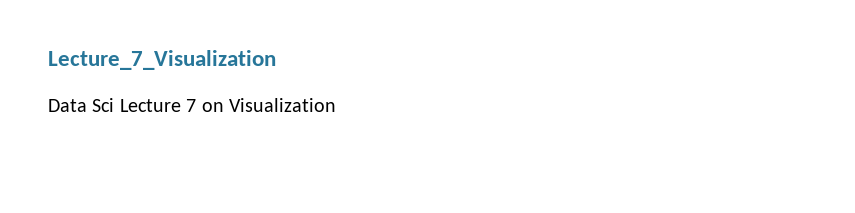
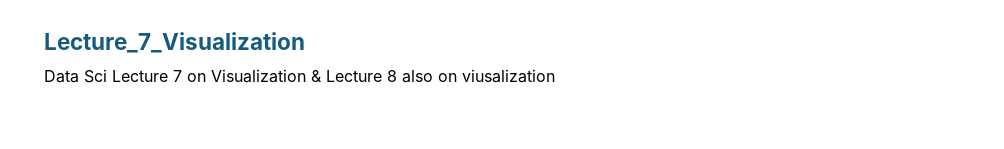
- Data Sci Lecture 7 on Visualization
+ Data Sci Lecture 7 on Visualization & Lecture 8 also on viusalization

